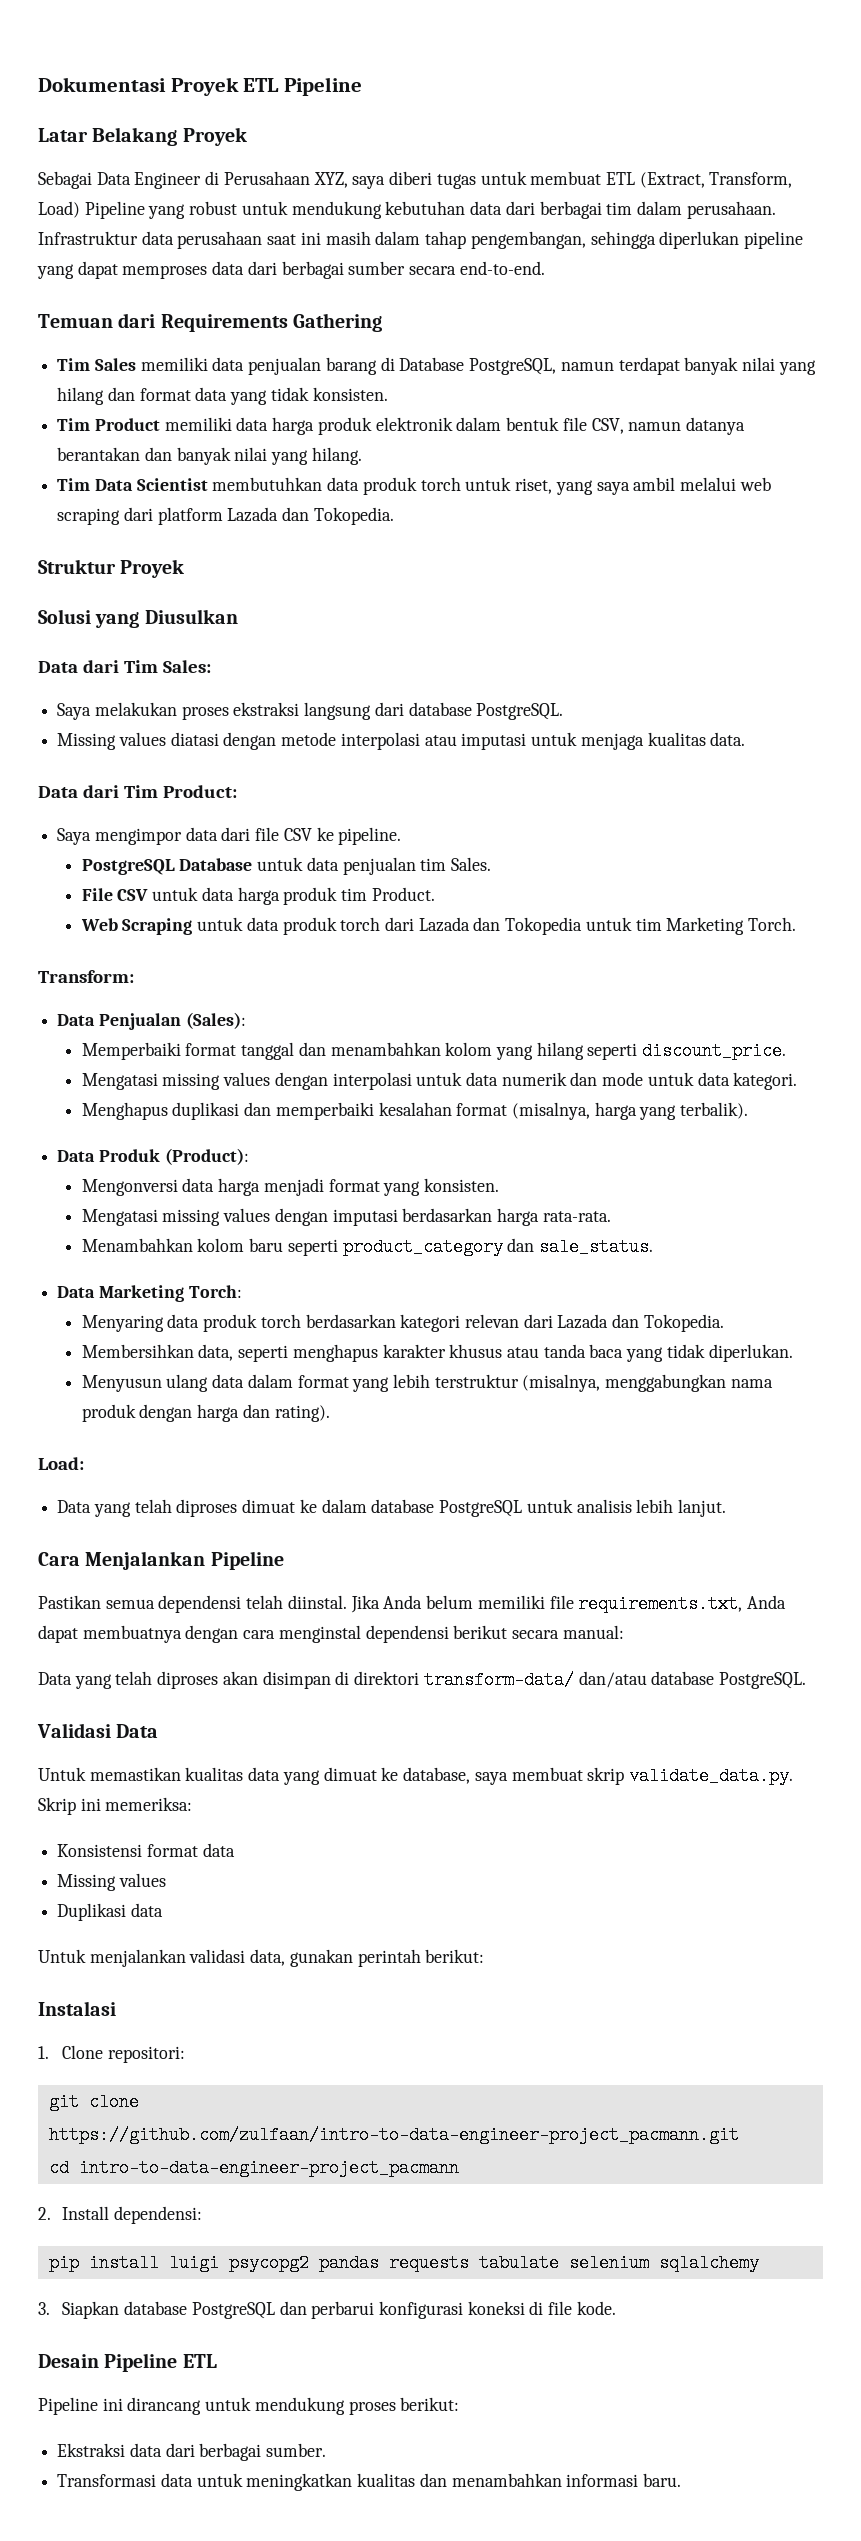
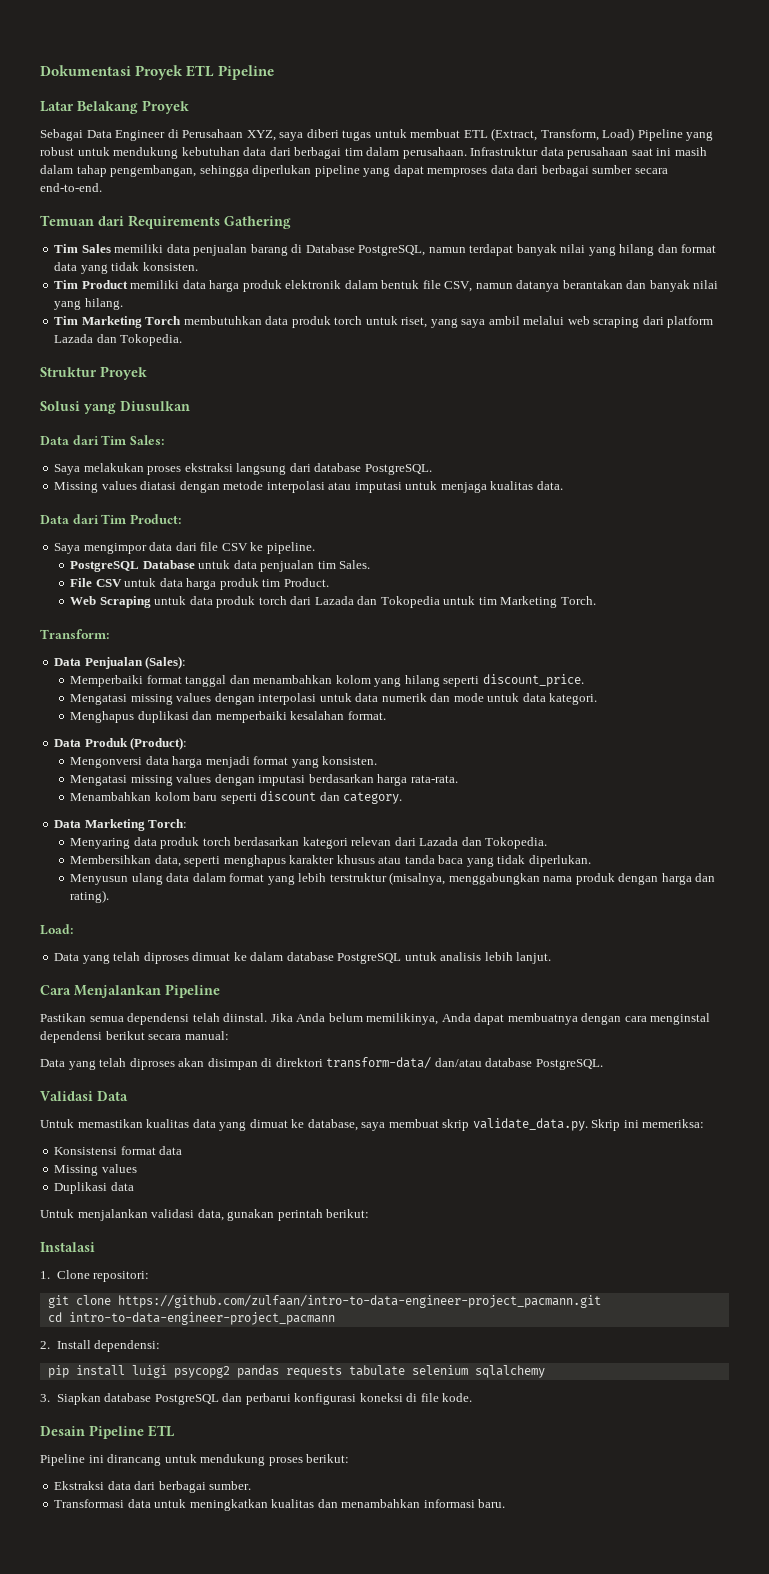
- Tim Data Scientist membutuhkan data produk torch untuk riset, yang saya ambil melalui web scraping dari platform Lazada dan Tokopedia.
+ Tim Marketing Torch membutuhkan data produk torch untuk riset, yang saya ambil melalui web scraping dari platform Lazada dan Tokopedia.
- Menghapus duplikasi dan memperbaiki kesalahan format (misalnya, harga yang terbalik).
+ Menghapus duplikasi dan memperbaiki kesalahan format.
- Menambahkan kolom baru seperti product_category dan sale_status.
+ Menambahkan kolom baru seperti discount dan category.
- Jika Anda belum memiliki file requirements.txt, Anda dapat membuatnya dengan cara menginstal dependensi berikut secara manual:
+ Jika Anda belum memilikinya, Anda dapat membuatnya dengan cara menginstal dependensi berikut secara manual:

